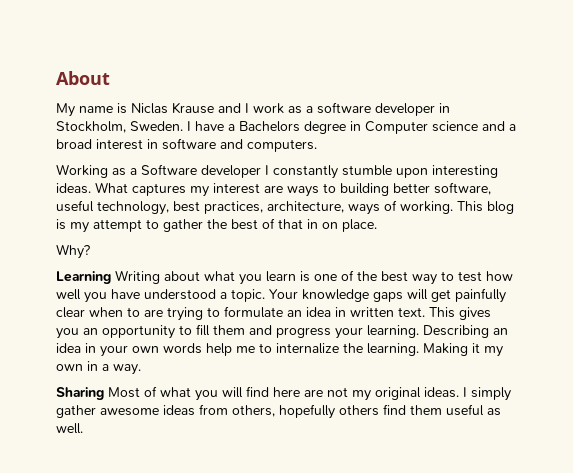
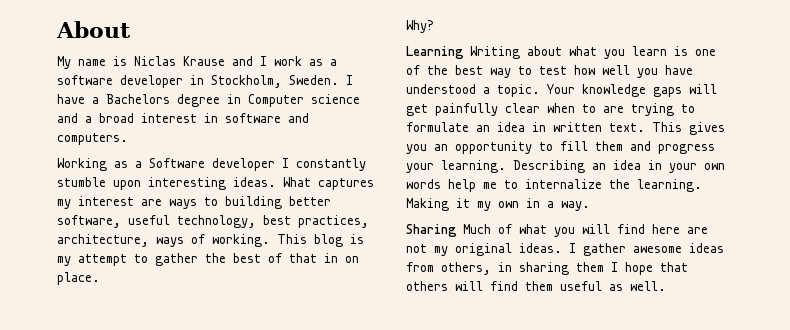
- Sharing Most of what you will find here are not my original ideas.
+ Sharing Much of what you will find here are not my original ideas.
- I simply gather awesome ideas from others, hopefully others find them useful as well.
+ I gather awesome ideas from others, in sharing them I hope that others will find them useful as well.

